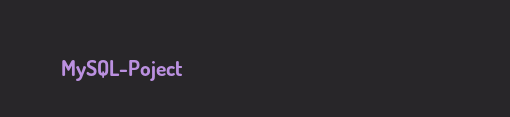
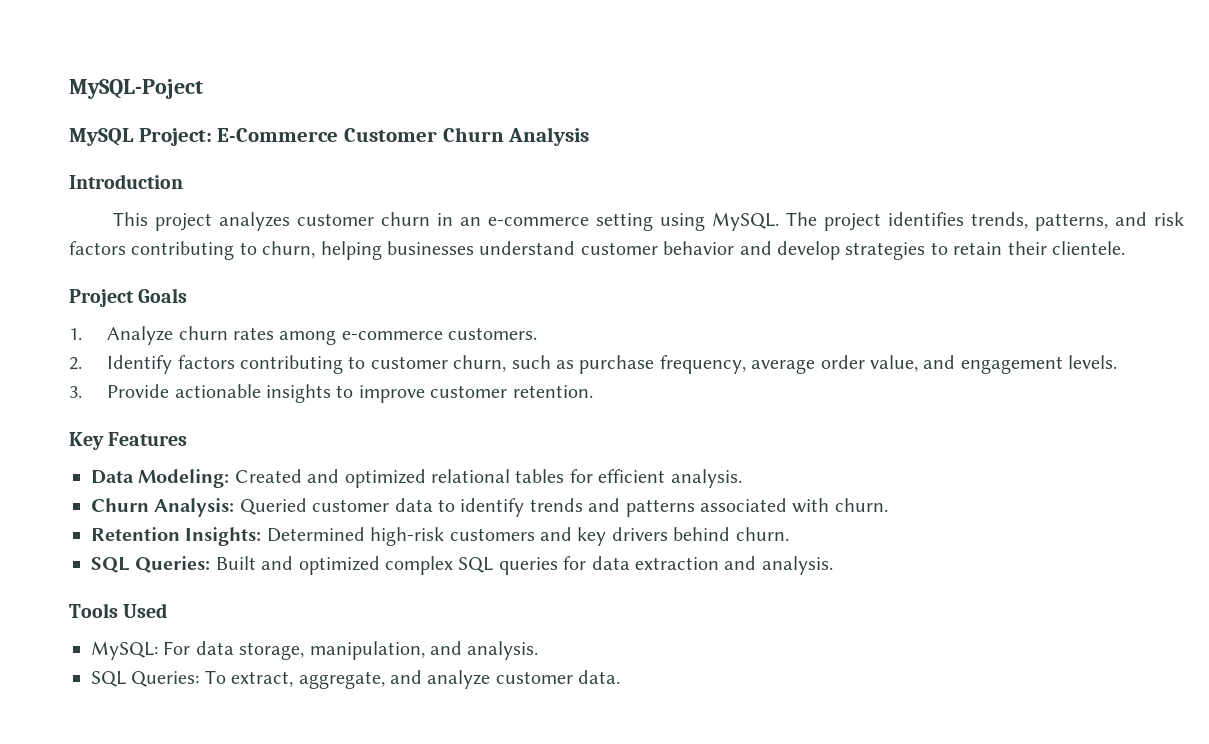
+ MySQL Project: E-Commerce Customer Churn Analysis
+ Introduction
+ This project analyzes customer churn in an e-commerce setting using MySQL. The project identifies trends, patterns, and risk factors contributing to churn, helping businesses understand customer behavior and develop strategies to retain their clientele.
+ Project Goals
+ 1. Analyze churn rates among e-commerce customers.
+ 2. Identify factors contributing to customer churn, such as purchase frequency, average order value, and engagement levels.
+ 3. Provide actionable insights to improve customer retention.
+ Key Features
+ Data Modeling: Created and optimized relational tables for efficient analysis.
+ Churn Analysis: Queried customer data to identify trends and patterns associated with churn.
+ Retention Insights: Determined high-risk customers and key drivers behind churn.
+ SQL Queries: Built and optimized complex SQL queries for data extraction and analysis.
+ Tools Used
+ MySQL: For data storage, manipulation, and analysis.
+ SQL Queries: To extract, aggregate, and analyze customer data.

